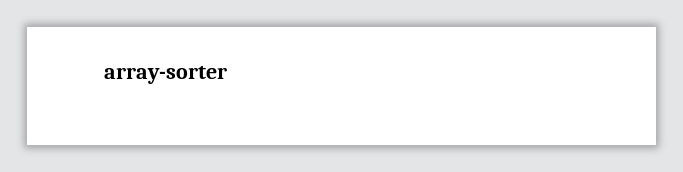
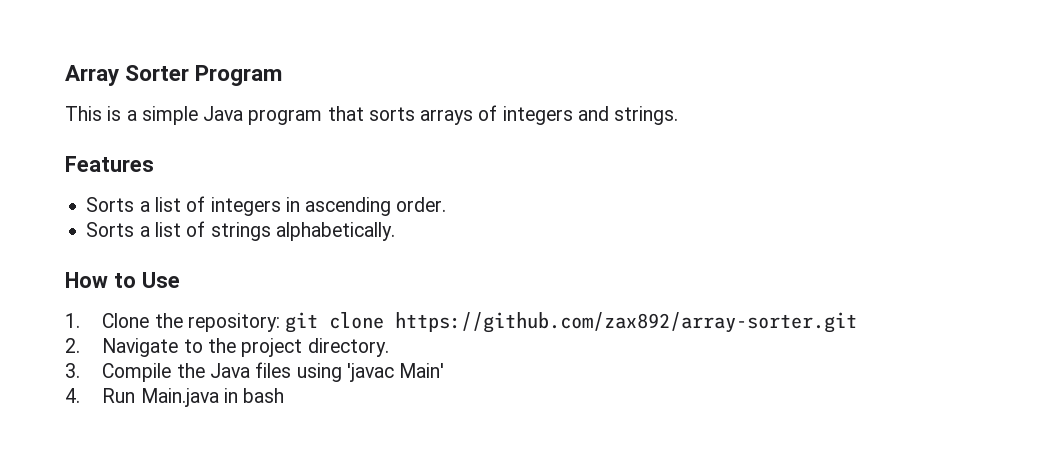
- array-sorter
+ Array Sorter Program
+ This is a simple Java program that sorts arrays of integers and strings.
+ Features
+ Sorts a list of integers in ascending order.
+ Sorts a list of strings alphabetically.
+ How to Use
+ 1. Clone the repository: git clone https://github.com/zax892/array-sorter.git
+ 2. Navigate to the project directory.
+ 3. Compile the Java files using 'javac Main'
+ 4. Run Main.java in bash

